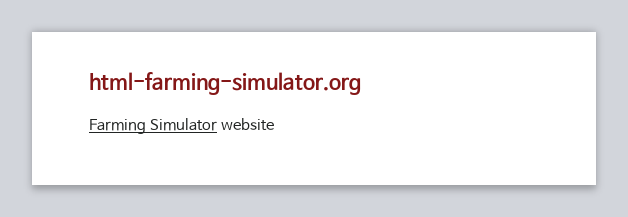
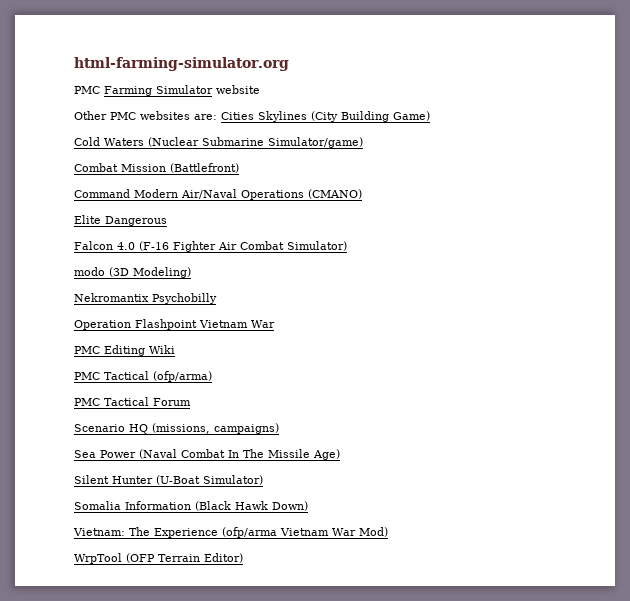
- Farming Simulator website
+ PMC Farming Simulator website
+ Other PMC websites are: Cities Skylines (City Building Game)
+ Cold Waters (Nuclear Submarine Simulator/game)
+ Combat Mission (Battlefront)
+ Command Modern Air/Naval Operations (CMANO)
+ Elite Dangerous
+ Falcon 4.0 (F-16 Fighter Air Combat Simulator)
+ modo (3D Modeling)
+ Nekromantix Psychobilly
+ Operation Flashpoint Vietnam War
+ PMC Editing Wiki
+ PMC Tactical (ofp/arma)
+ PMC Tactical Forum
+ Scenario HQ (missions, campaigns)
+ Sea Power (Naval Combat In The Missile Age)
+ Silent Hunter (U-Boat Simulator)
+ Somalia Information (Black Hawk Down)
+ Vietnam: The Experience (ofp/arma Vietnam War Mod)
+ WrpTool (OFP Terrain Editor)

